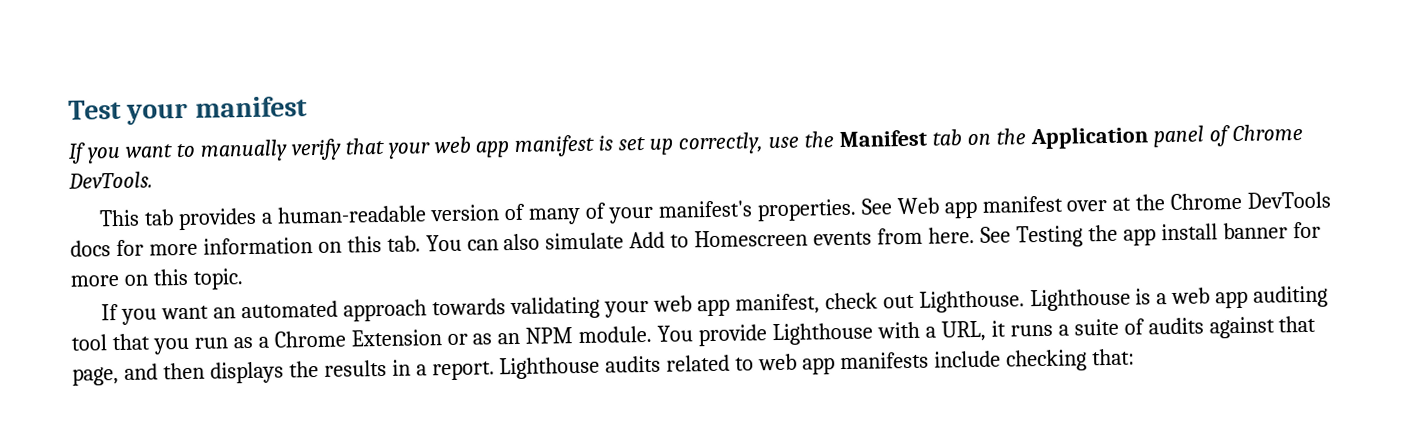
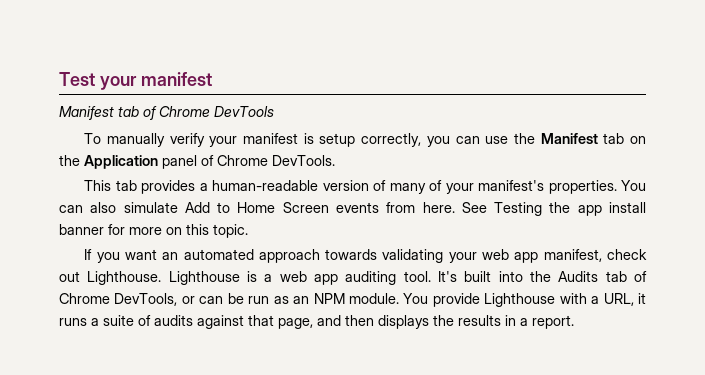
- If you want to manually verify that your web app manifest is set up correctly, use the Manifest tab on the Application panel of Chrome DevTools.
+ Manifest tab of Chrome DevTools
+ To manually verify your manifest is setup correctly, you can use the Manifest tab on the Application panel of Chrome DevTools.
- See Web app manifest over at the Chrome DevTools docs for more information on this tab. You can also simulate Add to Homescreen events from here.
+ You can also simulate Add to Home Screen events from here.
- Lighthouse is a web app auditing tool that you run as a Chrome Extension or as an NPM module.
+ Lighthouse is a web app auditing tool. It's built into the Audits tab of Chrome DevTools, or can be run as an NPM module.
- Lighthouse audits related to web app manifests include checking that:

